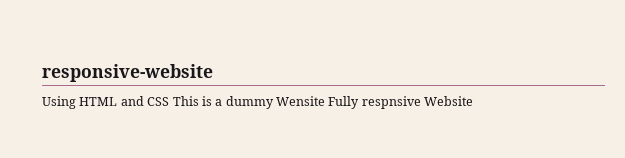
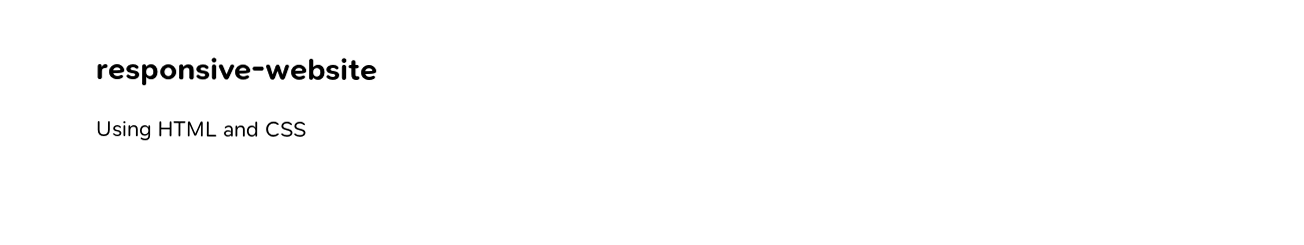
- Using HTML and CSS This is a dummy Wensite Fully respnsive Website
+ Using HTML and CSS

